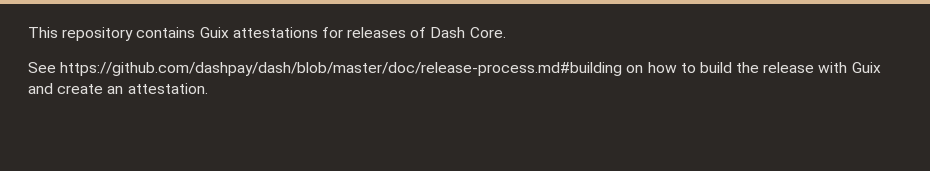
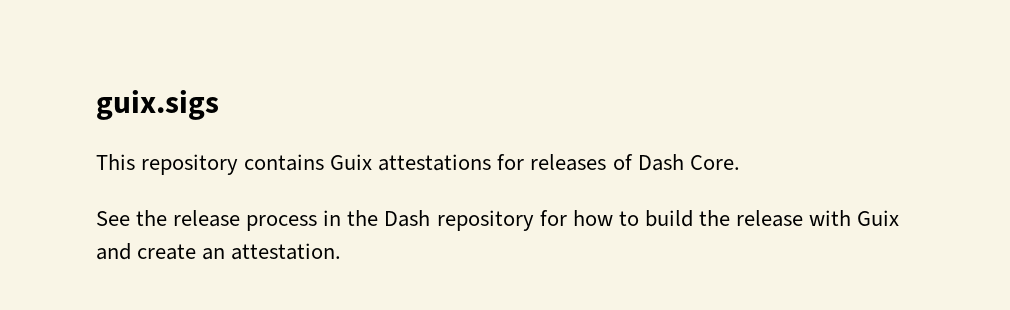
+ guix.sigs
- See https://github.com/dashpay/dash/blob/master/doc/release-process.md#building on how to build the release with Guix and create an attestation.
+ See the release process in the Dash repository for how to build the release with Guix and create an attestation.

